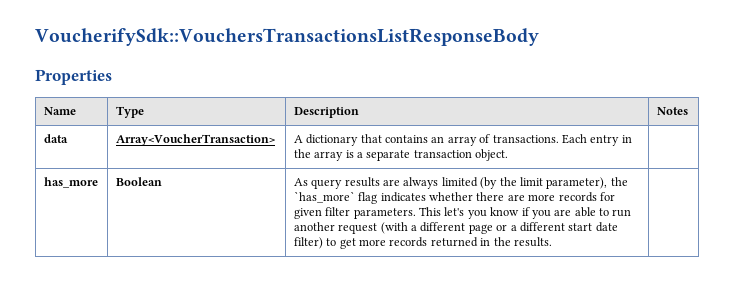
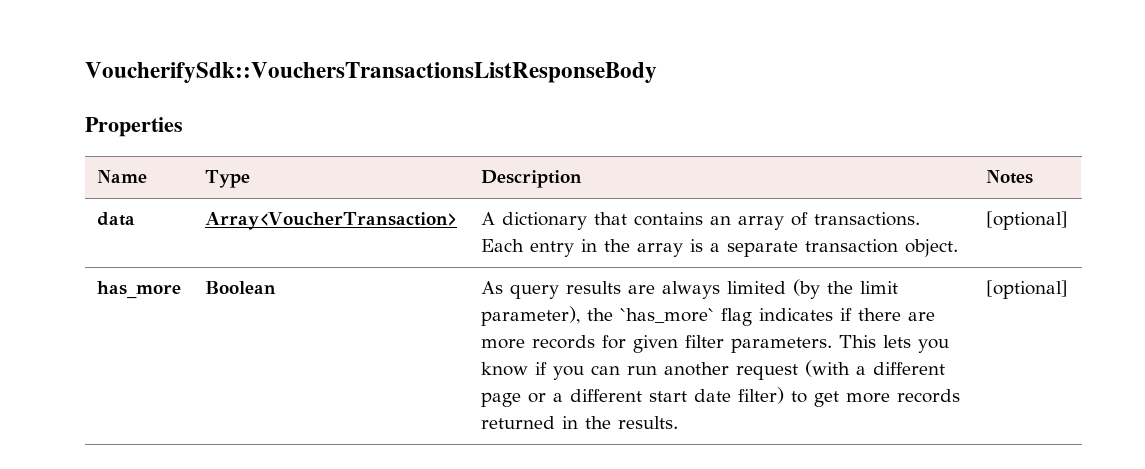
- data | Array<VoucherTransaction> | A dictionary that contains an array of transactions. Each entry in the array is a separate transaction object. |
+ data | Array<VoucherTransaction> | A dictionary that contains an array of transactions. Each entry in the array is a separate transaction object. | [optional]
- As query results are always limited (by the limit parameter), the `has_more` flag indicates whether there are more records for given filter parameters.
+ As query results are always limited (by the limit parameter), the `has_more` flag indicates if there are more records for given filter parameters.
- This let's you know if you are able to run another request (with a different page or a different start date filter) to get more records returned in the results.
+ This lets you know if you can run another request (with a different page or a different start date filter) to get more records returned in the results. | [optional]

